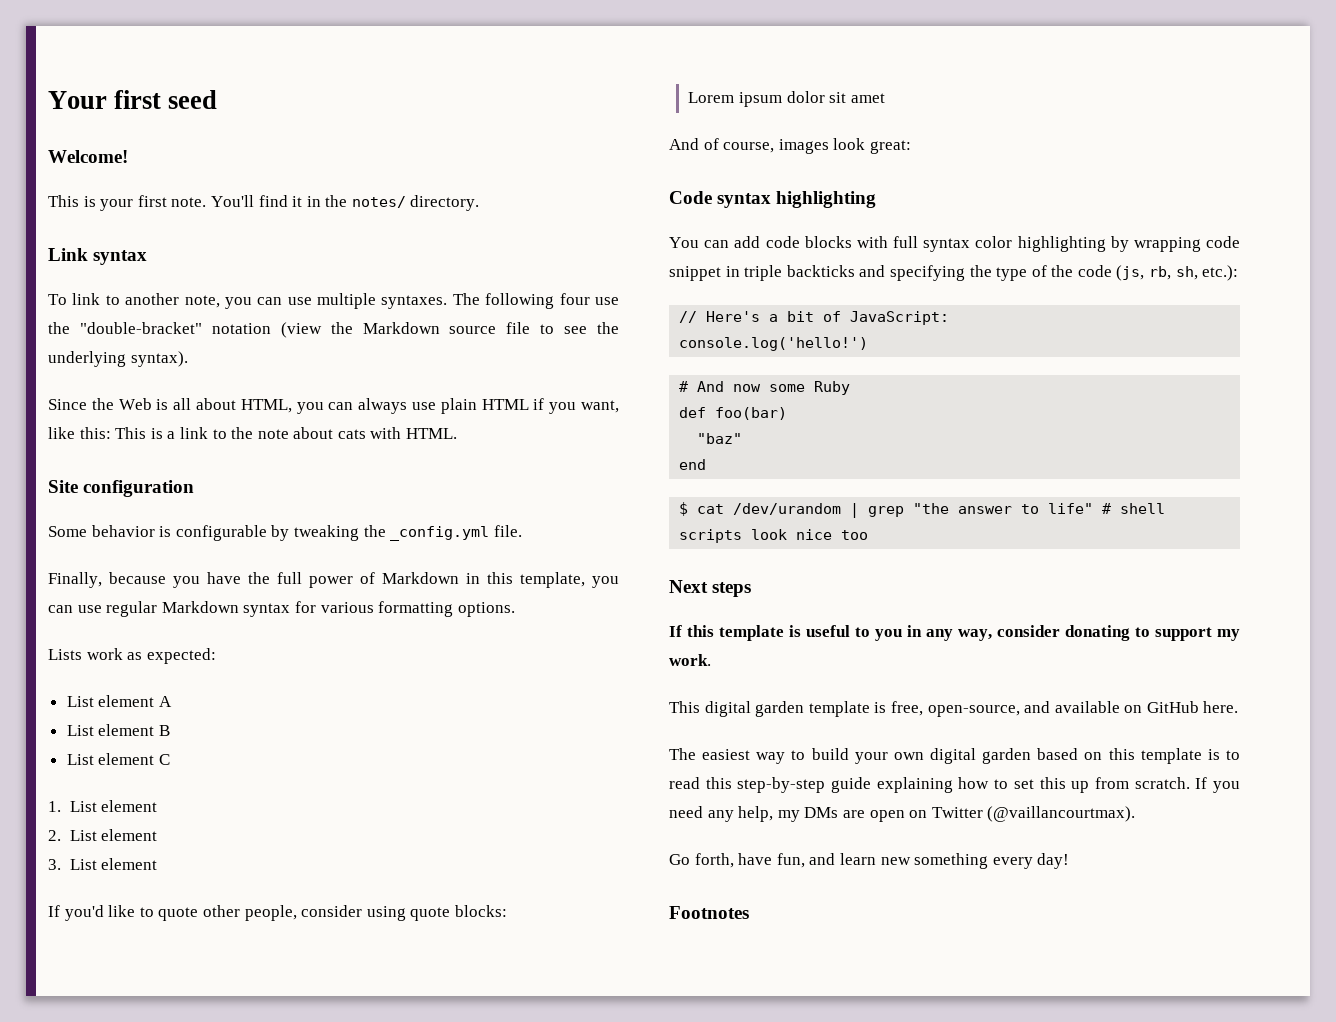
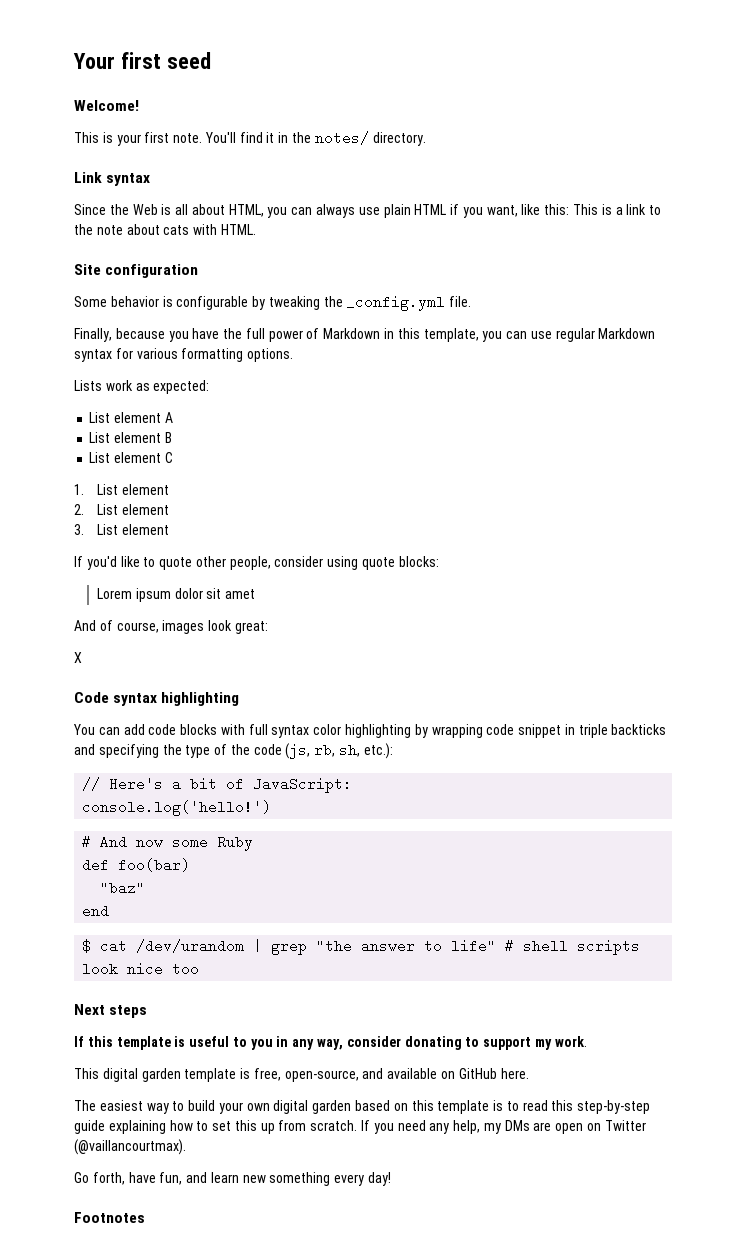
- To link to another note, you can use multiple syntaxes. The following four use the "double-bracket" notation (view the Markdown source file to see the underlying syntax).
+ X

